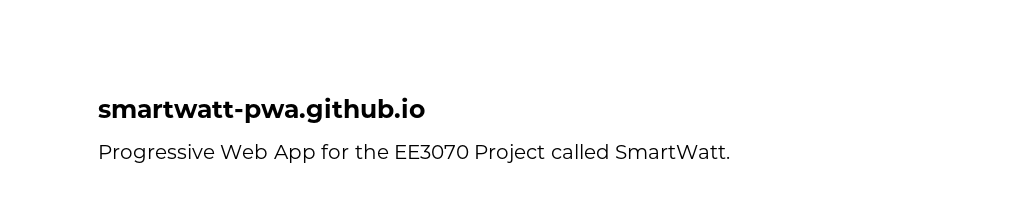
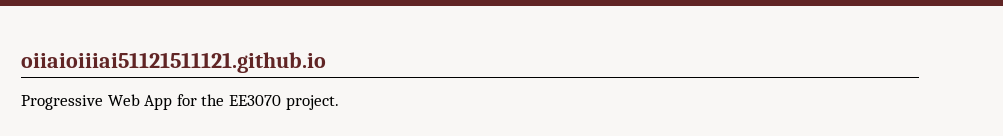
- smartwatt-pwa.github.io
+ oiiaioiiiai51121511121.github.io
- Progressive Web App for the EE3070 Project called SmartWatt.
+ Progressive Web App for the EE3070 project.

